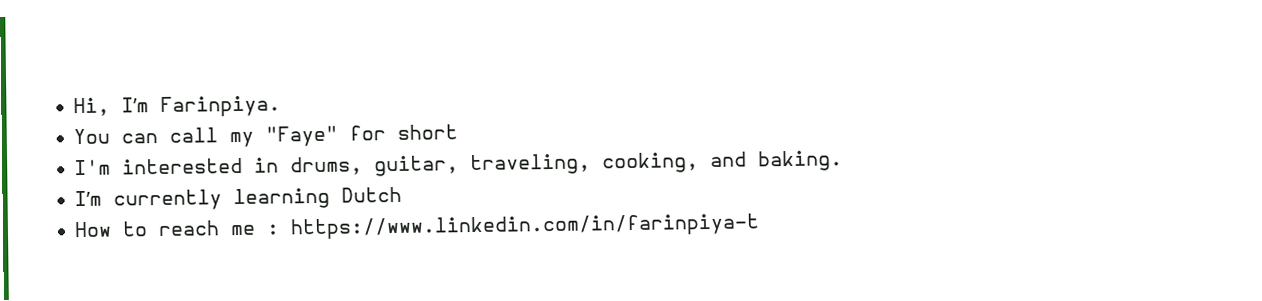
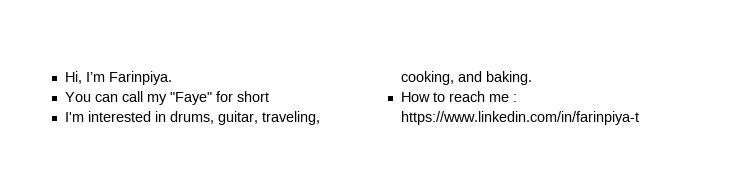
- I’m currently learning Dutch

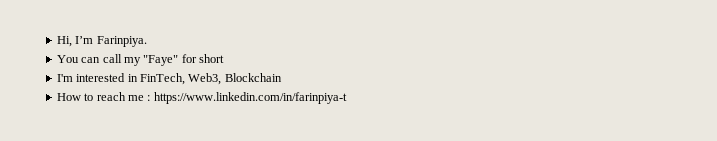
- I'm interested in drums, guitar, traveling, cooking, and baking.
+ I'm interested in FinTech, Web3, Blockchain

